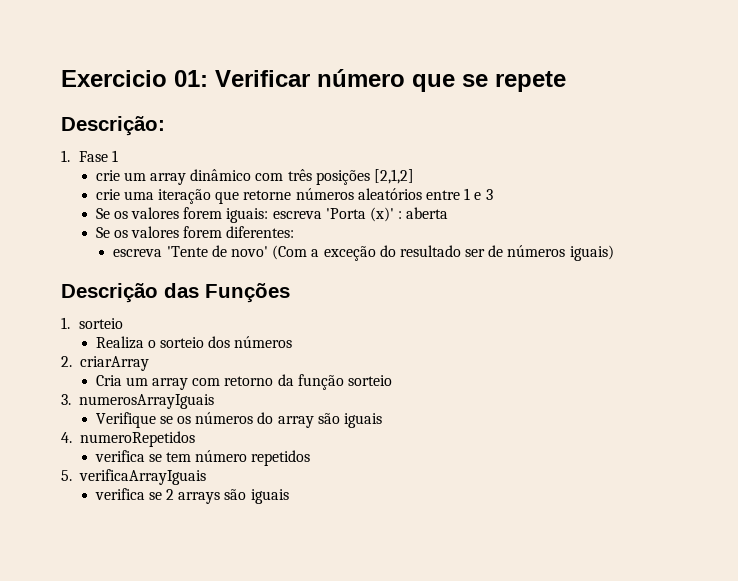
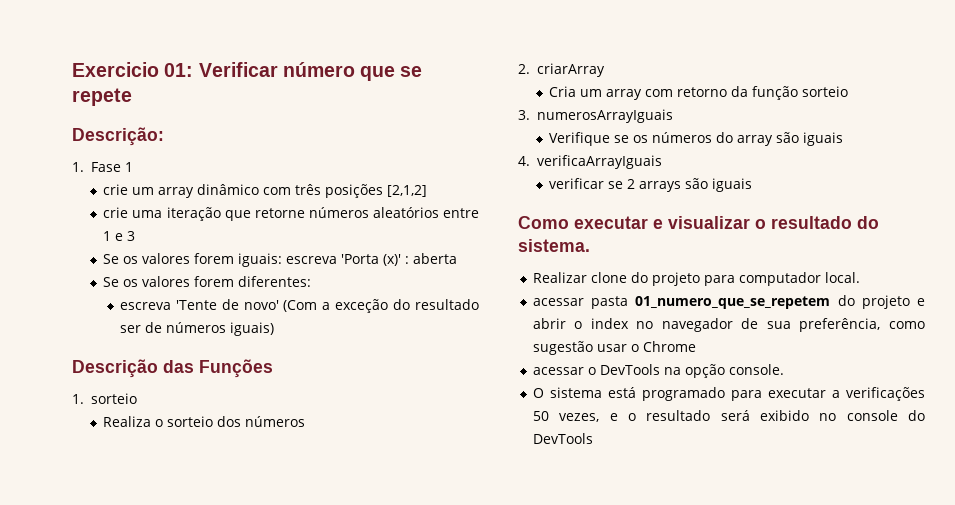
- 4. numeroRepetidos
- verifica se tem número repetidos
- 5. verificaArrayIguais
+ 4. verificaArrayIguais
- verifica se 2 arrays são iguais
+ verificar se 2 arrays são iguais
+ Como executar e visualizar o resultado do sistema.
+ Realizar clone do projeto para computador local.
+ acessar pasta 01_numero_que_se_repetem do projeto e abrir o index no navegador de sua preferência, como sugestão usar o Chrome
+ acessar o DevTools na opção console.
+ O sistema está programado para executar a verificações 50 vezes, e o resultado será exibido no console do DevTools

